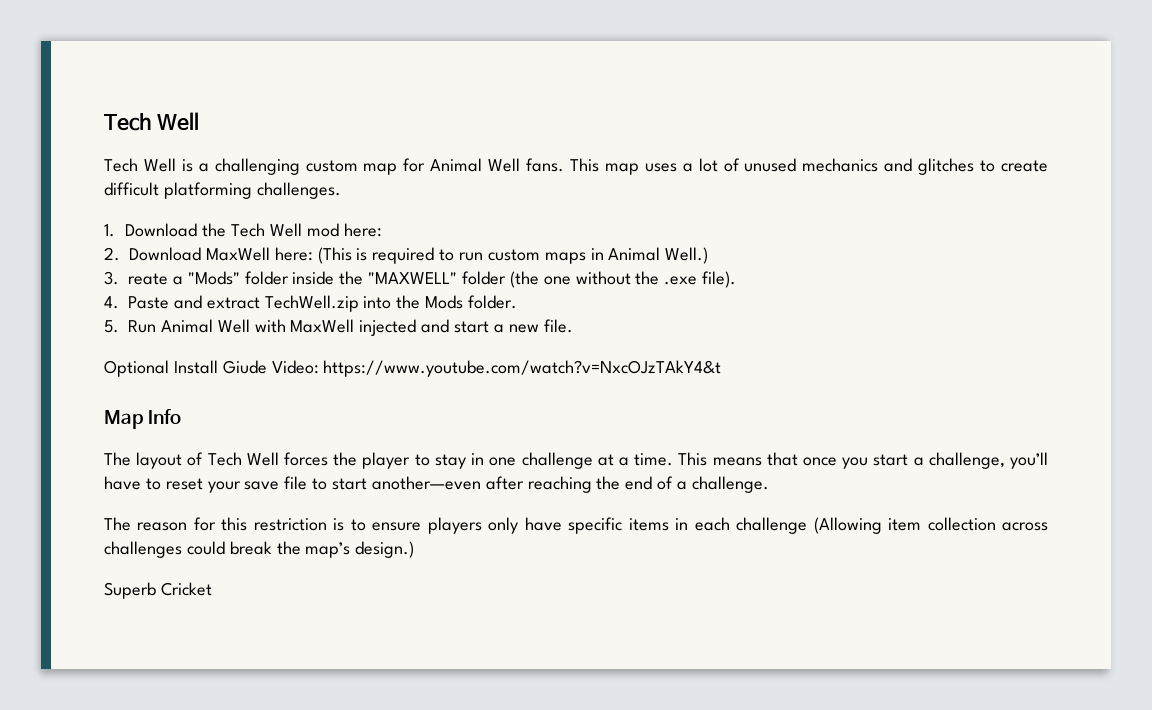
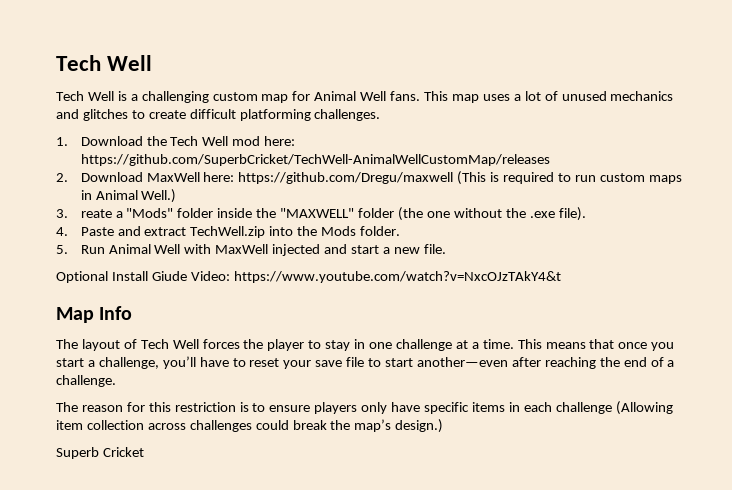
- 1. Download the Tech Well mod here:
+ 1. Download the Tech Well mod here: https://github.com/SuperbCricket/TechWell-AnimalWellCustomMap/releases
- 2. Download MaxWell here: (This is required to run custom maps in Animal Well.)
+ 2. Download MaxWell here: https://github.com/Dregu/maxwell (This is required to run custom maps in Animal Well.)

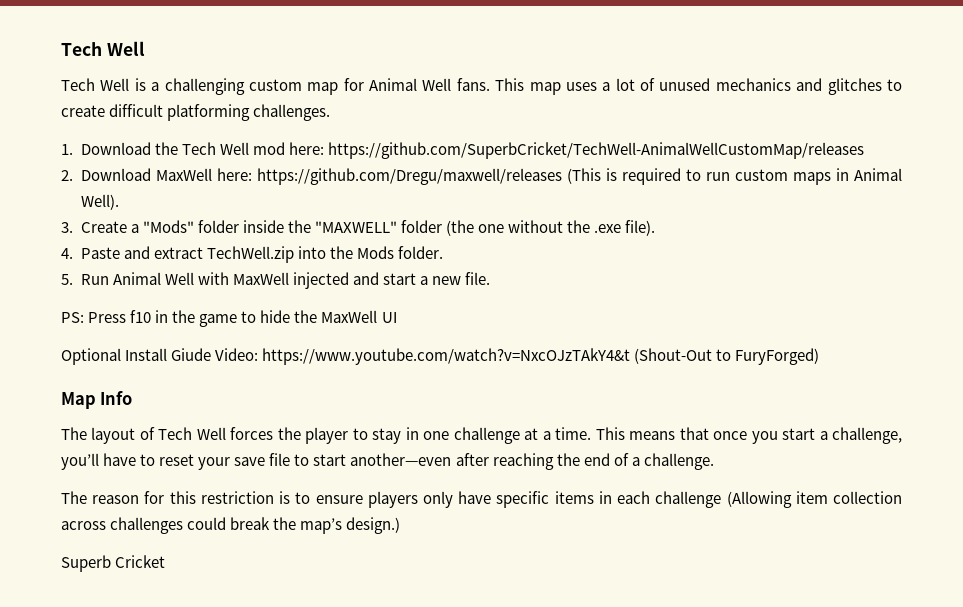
- 2. Download MaxWell here: https://github.com/Dregu/maxwell (This is required to run custom maps in Animal Well.)
+ 2. Download MaxWell here: https://github.com/Dregu/maxwell/releases (This is required to run custom maps in Animal Well).
- 3. reate a "Mods" folder inside the "MAXWELL" folder (the one without the .exe file).
+ 3. Create a "Mods" folder inside the "MAXWELL" folder (the one without the .exe file).
+ PS: Press f10 in the game to hide the MaxWell UI
- Optional Install Giude Video: https://www.youtube.com/watch?v=NxcOJzTAkY4&t
+ Optional Install Giude Video: https://www.youtube.com/watch?v=NxcOJzTAkY4&t (Shout-Out to FuryForged)

